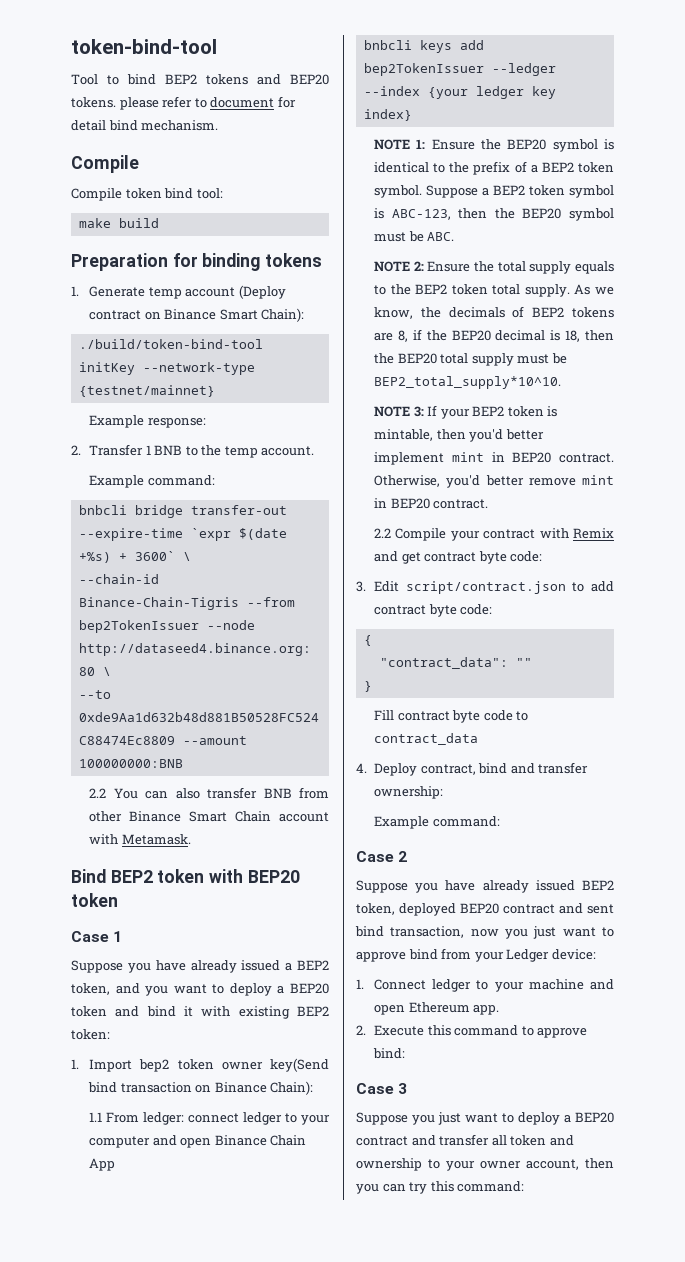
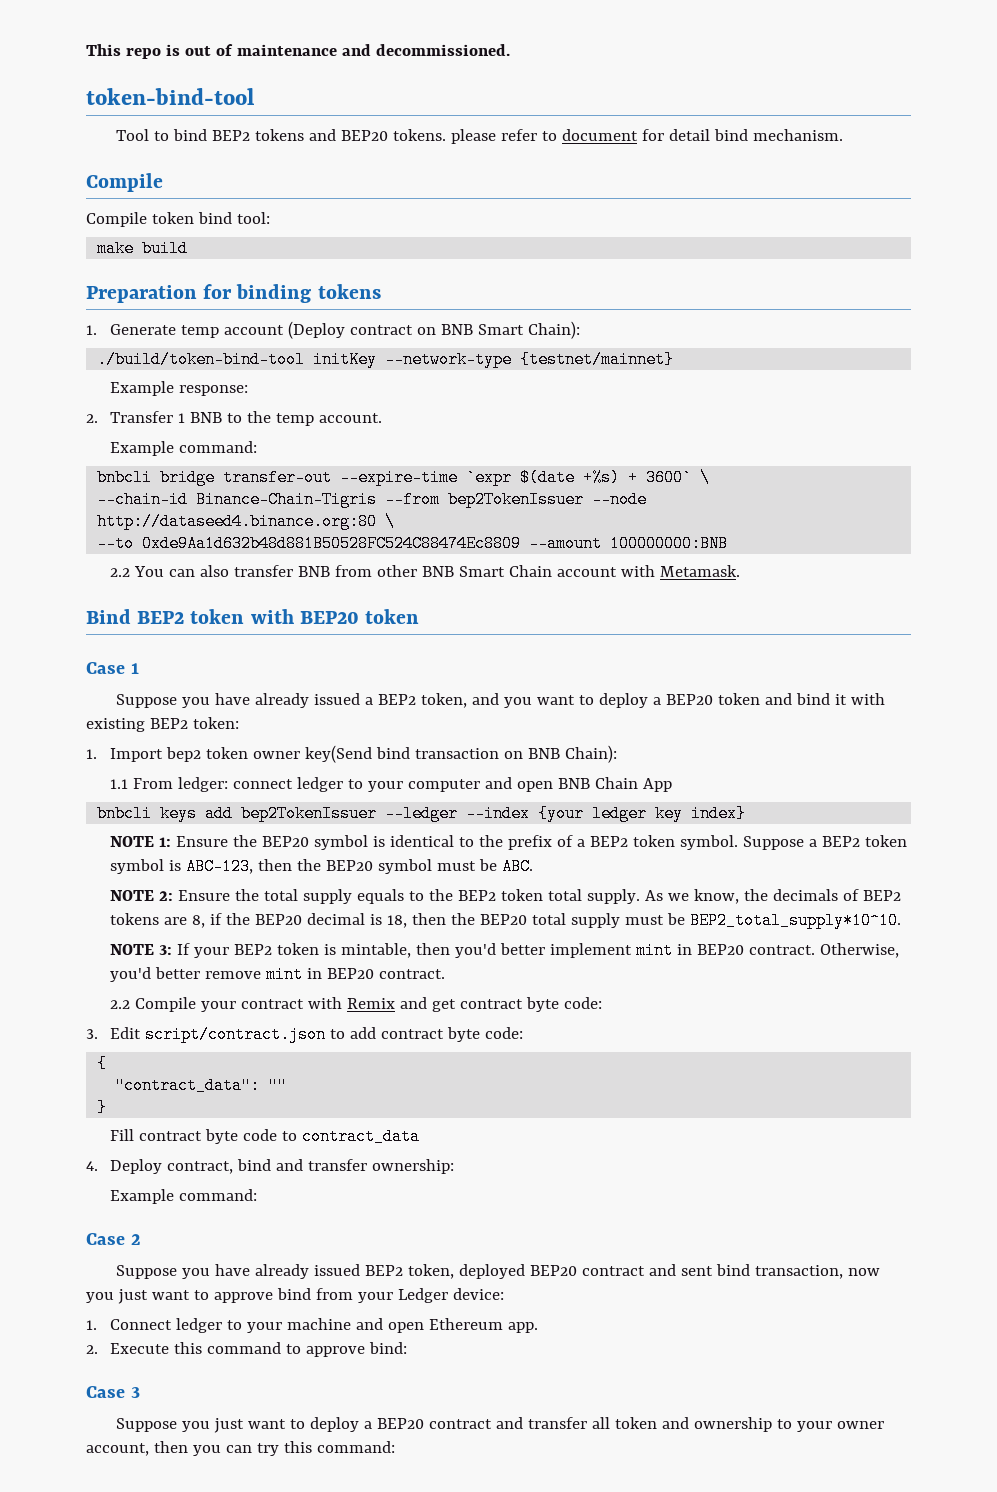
+ This repo is out of maintenance and decommissioned.
- 1. Generate temp account (Deploy contract on Binance Smart Chain):
+ 1. Generate temp account (Deploy contract on BNB Smart Chain):
- 2.2 You can also transfer BNB from other Binance Smart Chain account with Metamask.
+ 2.2 You can also transfer BNB from other BNB Smart Chain account with Metamask.
- 1. Import bep2 token owner key(Send bind transaction on Binance Chain):
+ 1. Import bep2 token owner key(Send bind transaction on BNB Chain):
- 1.1 From ledger: connect ledger to your computer and open Binance Chain App
+ 1.1 From ledger: connect ledger to your computer and open BNB Chain App

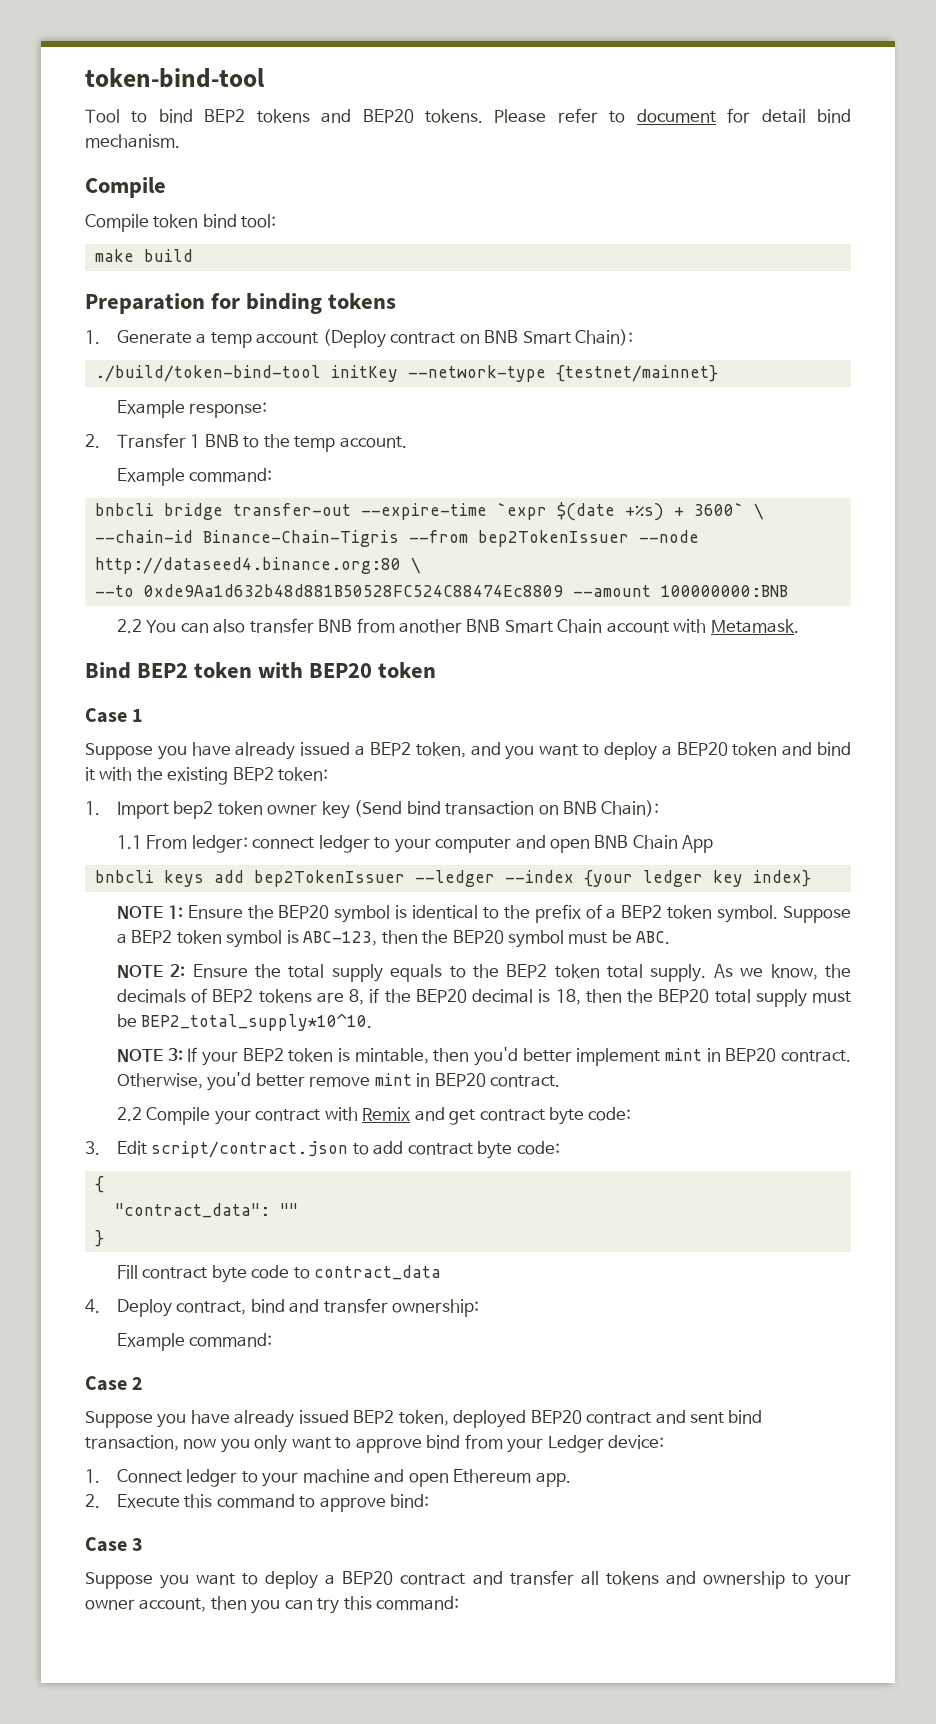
- This repo is out of maintenance and decommissioned.
- Tool to bind BEP2 tokens and BEP20 tokens. please refer to document for detail bind mechanism.
+ Tool to bind BEP2 tokens and BEP20 tokens. Please refer to document for detail bind mechanism.
- 1. Generate temp account (Deploy contract on BNB Smart Chain):
+ 1. Generate a temp account (Deploy contract on BNB Smart Chain):
- 2.2 You can also transfer BNB from other BNB Smart Chain account with Metamask.
+ 2.2 You can also transfer BNB from another BNB Smart Chain account with Metamask.
- Suppose you have already issued a BEP2 token, and you want to deploy a BEP20 token and bind it with existing BEP2 token:
+ Suppose you have already issued a BEP2 token, and you want to deploy a BEP20 token and bind it with the existing BEP2 token:
- 1. Import bep2 token owner key(Send bind transaction on BNB Chain):
+ 1. Import bep2 token owner key (Send bind transaction on BNB Chain):
- Suppose you have already issued BEP2 token, deployed BEP20 contract and sent bind transaction, now you just want to approve bind from your Ledger device:
+ Suppose you have already issued BEP2 token, deployed BEP20 contract and sent bind transaction, now you only want to approve bind from your Ledger device:
- Suppose you just want to deploy a BEP20 contract and transfer all token and ownership to your owner account, then you can try this command:
+ Suppose you want to deploy a BEP20 contract and transfer all tokens and ownership to your owner account, then you can try this command:

